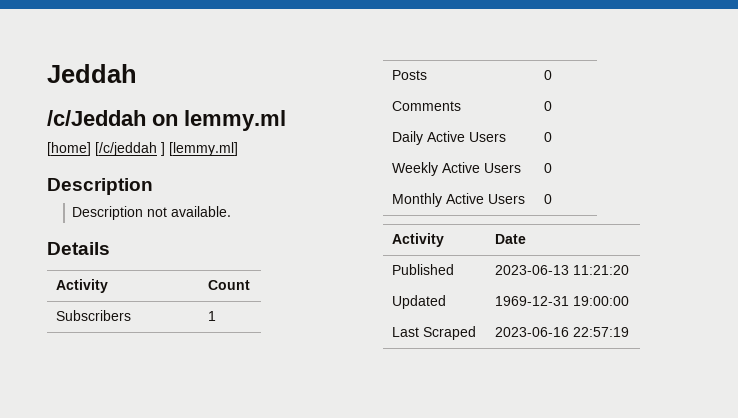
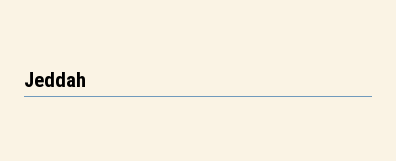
- /c/Jeddah on lemmy.ml
- [home] [/c/jeddah ] [lemmy.ml]
- Description
- Description not available.
- Details
- Activity | Count
- Subscribers | 1
- Posts | 0
- Comments | 0
- Daily Active Users | 0
- Weekly Active Users | 0
- Monthly Active Users | 0
- Activity | Date
- Published | 2023-06-13 11:21:20
- Updated | 1969-12-31 19:00:00
- Last Scraped | 2023-06-16 22:57:19

